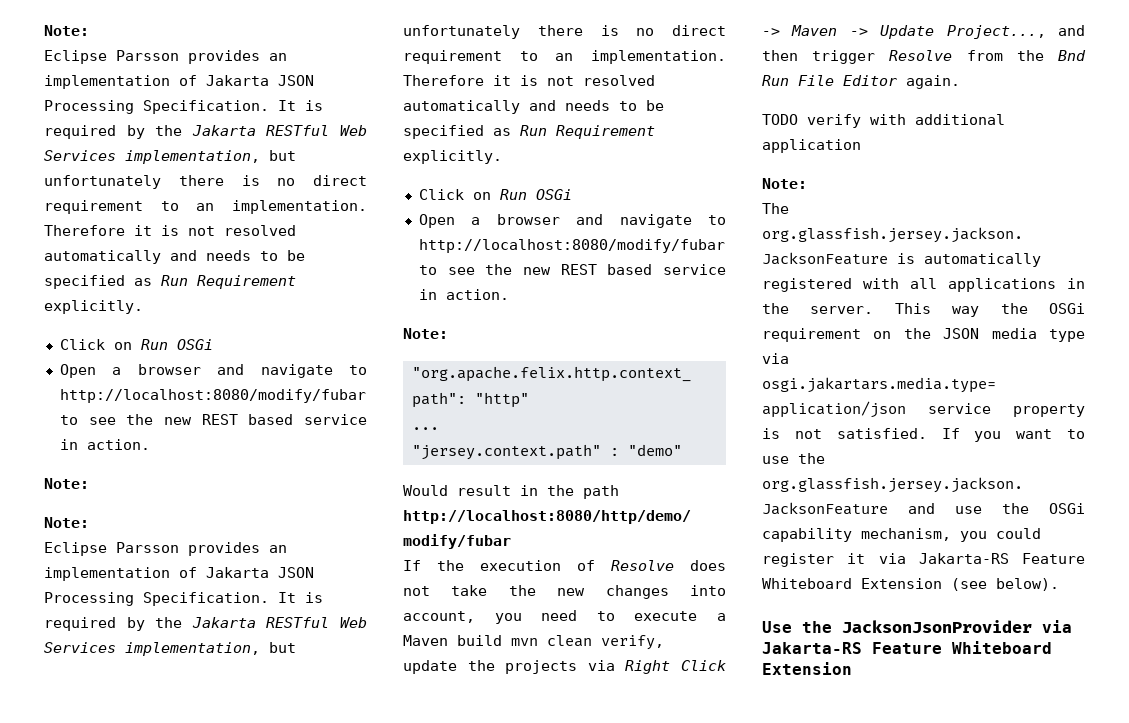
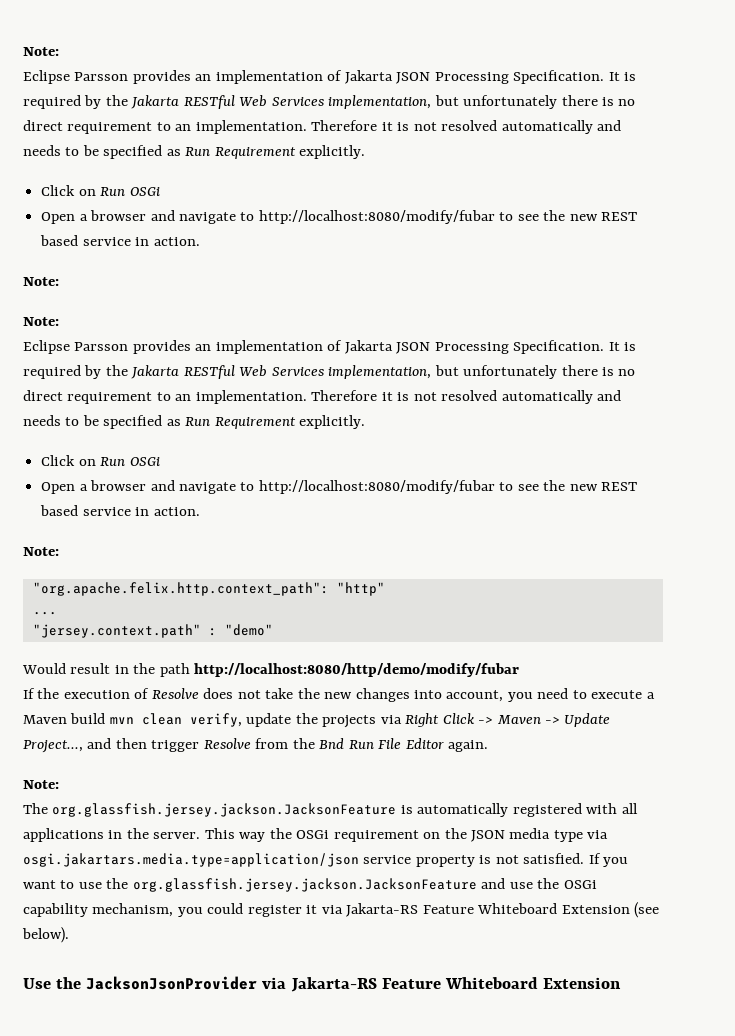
- TODO verify with additional application

